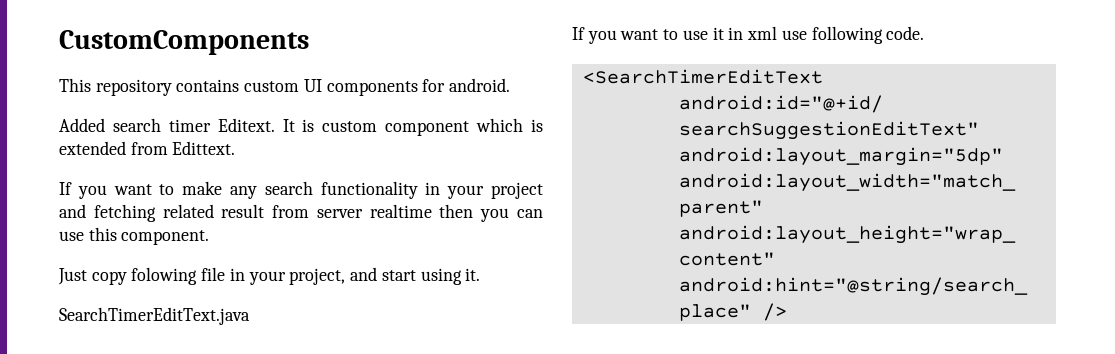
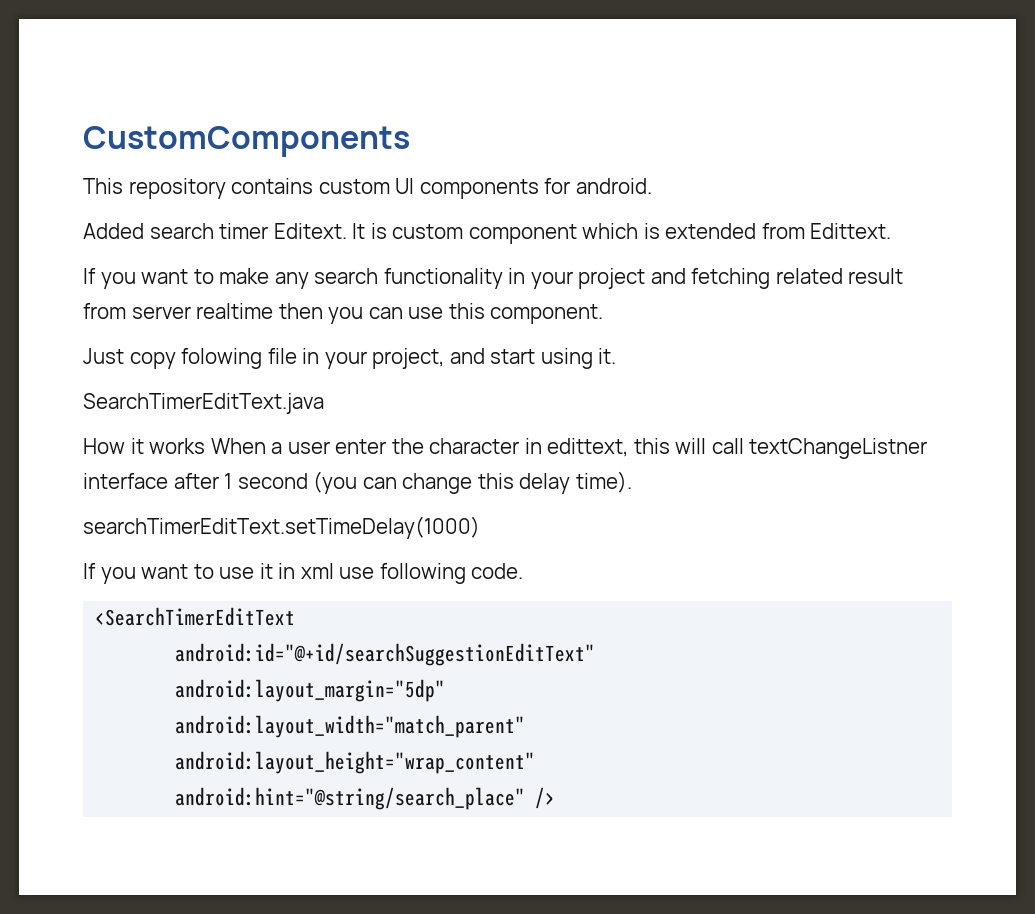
+ How it works When a user enter the character in edittext, this will call textChangeListner interface after 1 second (you can change this delay time).
+ searchTimerEditText.setTimeDelay(1000)

